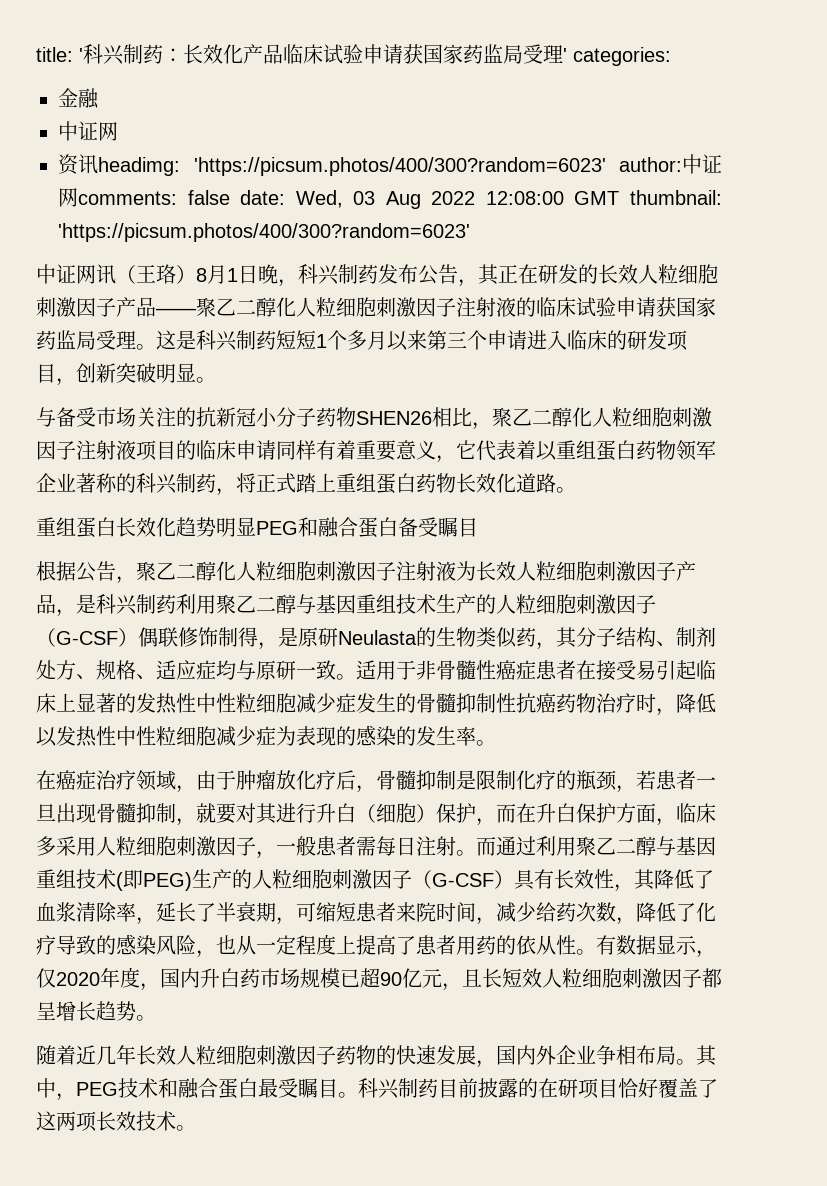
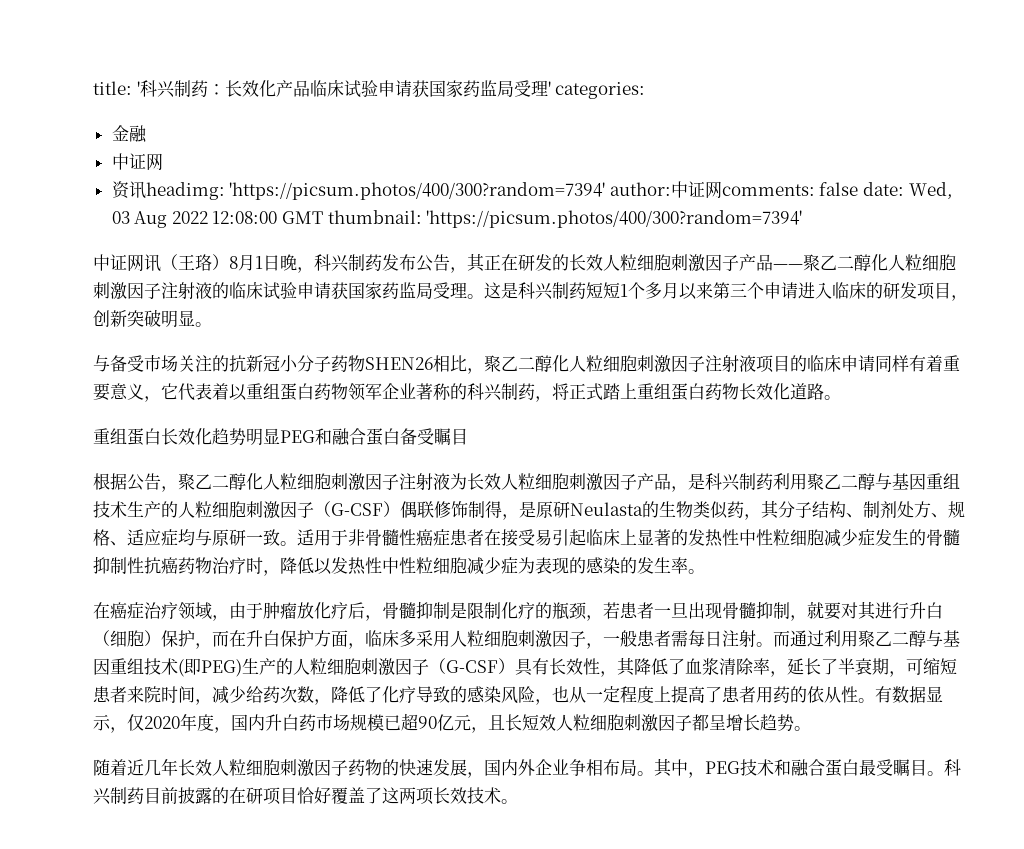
- 资讯headimg: 'https://picsum.photos/400/300?random=6023' author:中证网comments: false date: Wed, 03 Aug 2022 12:08:00 GMT thumbnail: 'https://picsum.photos/400/300?random=6023'
+ 资讯headimg: 'https://picsum.photos/400/300?random=7394' author:中证网comments: false date: Wed, 03 Aug 2022 12:08:00 GMT thumbnail: 'https://picsum.photos/400/300?random=7394'

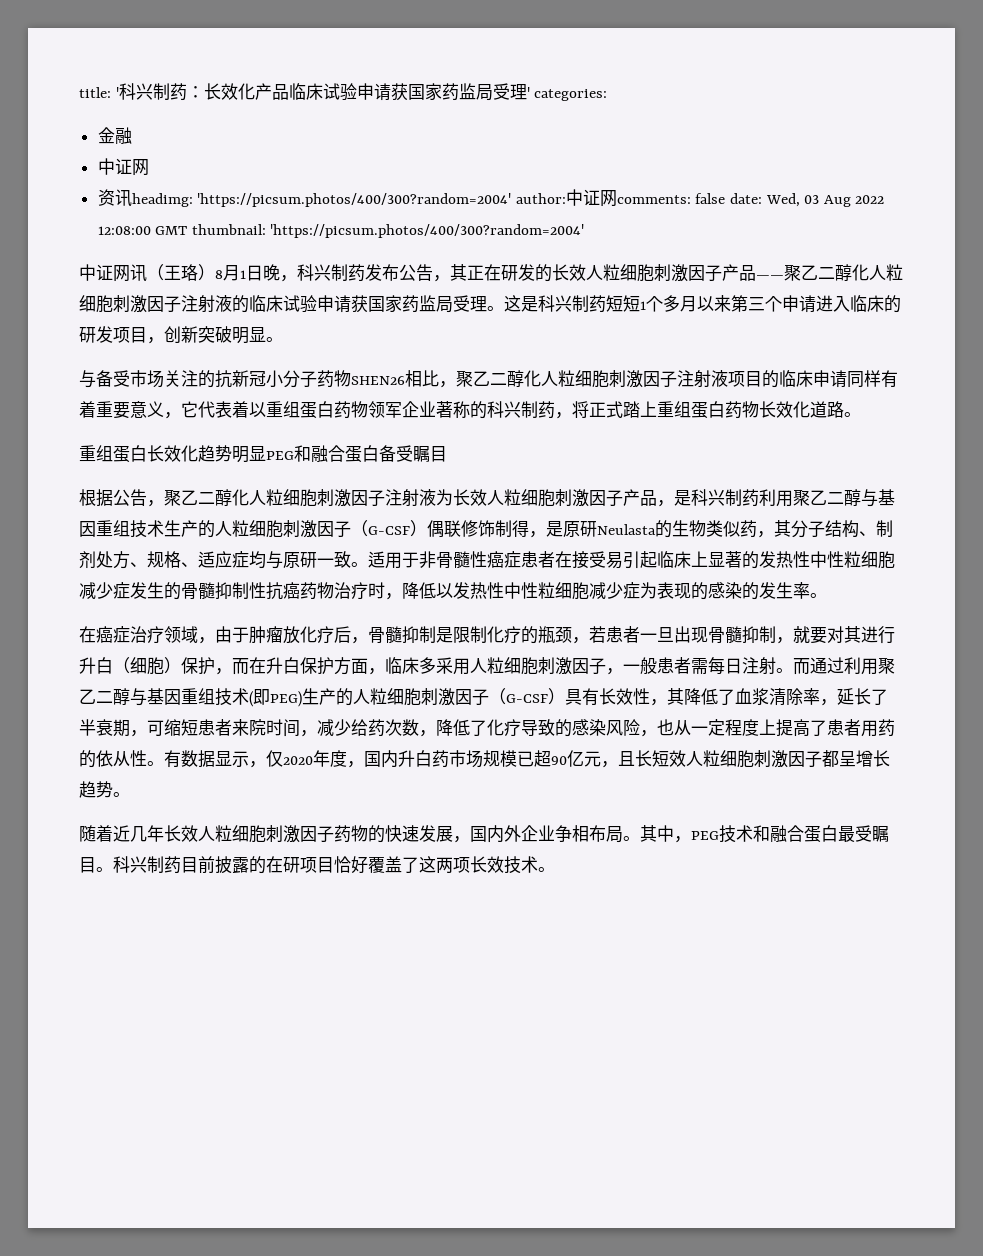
- 资讯headimg: 'https://picsum.photos/400/300?random=7394' author:中证网comments: false date: Wed, 03 Aug 2022 12:08:00 GMT thumbnail: 'https://picsum.photos/400/300?random=7394'
+ 资讯headimg: 'https://picsum.photos/400/300?random=2004' author:中证网comments: false date: Wed, 03 Aug 2022 12:08:00 GMT thumbnail: 'https://picsum.photos/400/300?random=2004'

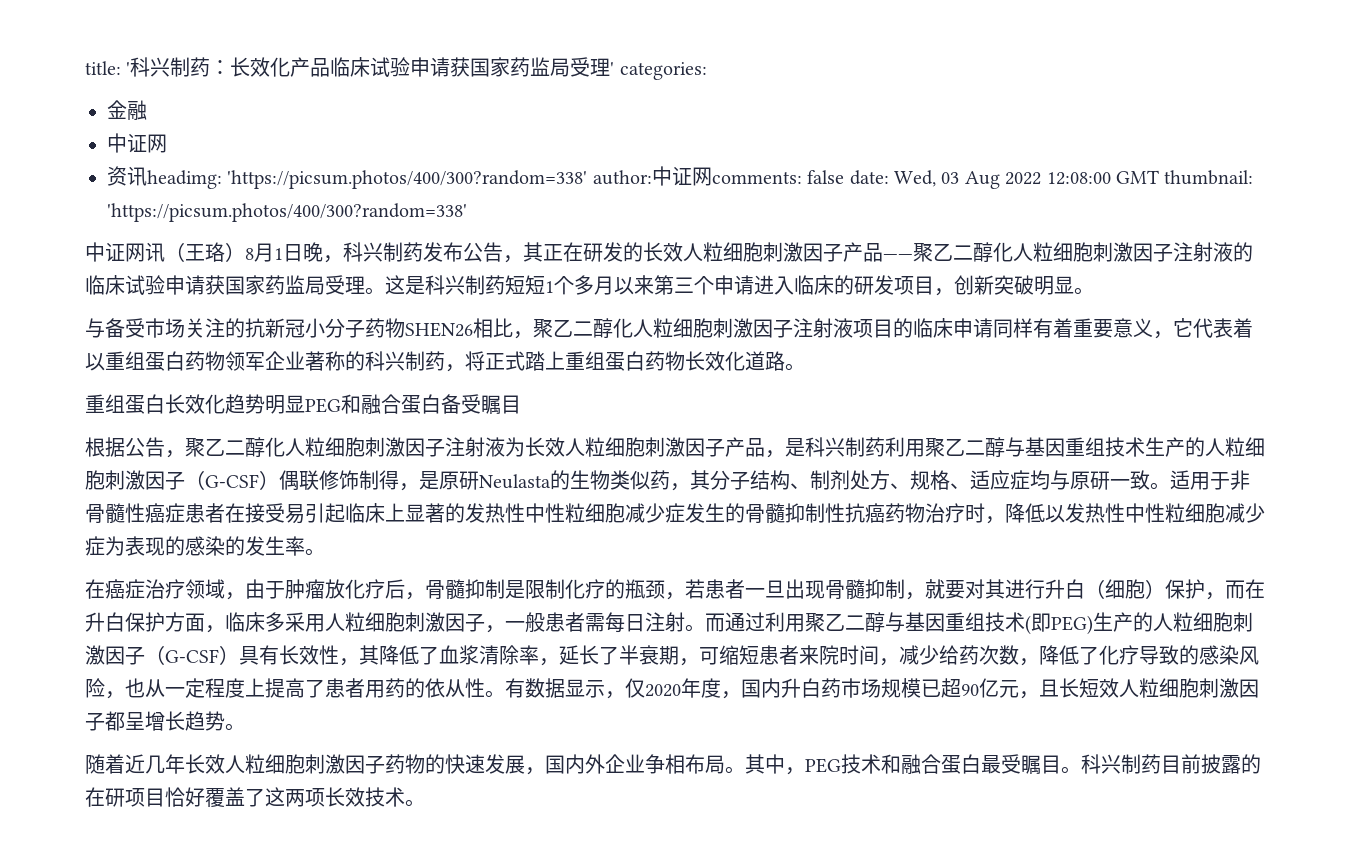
- 资讯headimg: 'https://picsum.photos/400/300?random=2004' author:中证网comments: false date: Wed, 03 Aug 2022 12:08:00 GMT thumbnail: 'https://picsum.photos/400/300?random=2004'
+ 资讯headimg: 'https://picsum.photos/400/300?random=338' author:中证网comments: false date: Wed, 03 Aug 2022 12:08:00 GMT thumbnail: 'https://picsum.photos/400/300?random=338'

